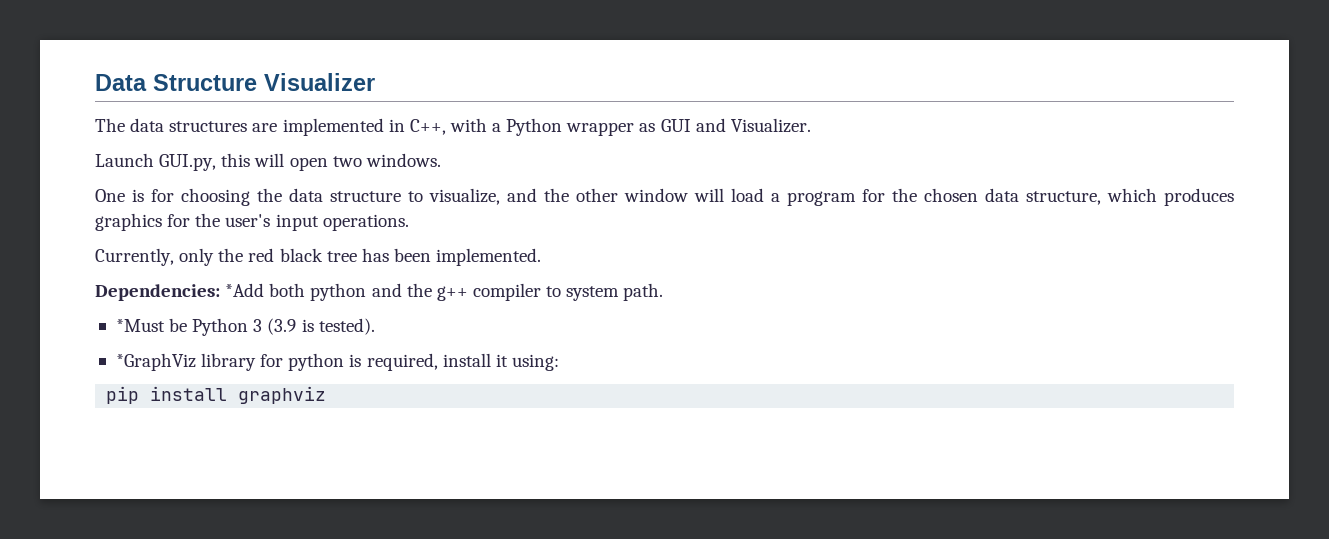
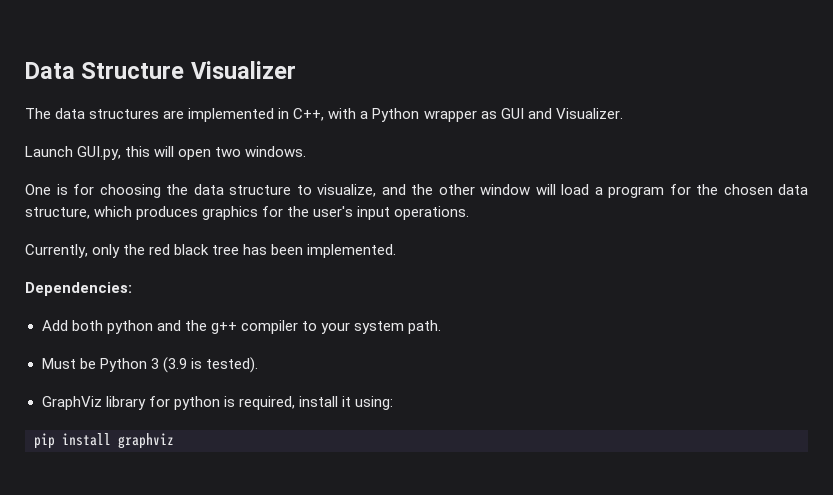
- Dependencies: *Add both python and the g++ compiler to system path.
+ Dependencies:
+ Add both python and the g++ compiler to your system path.
- *Must be Python 3 (3.9 is tested).
+ Must be Python 3 (3.9 is tested).
- *GraphViz library for python is required, install it using:
+ GraphViz library for python is required, install it using:

